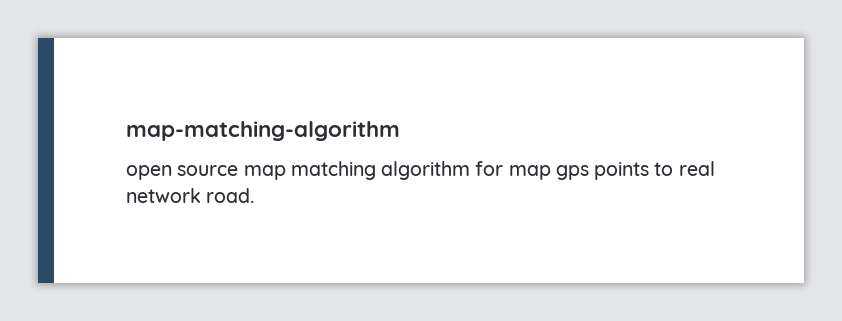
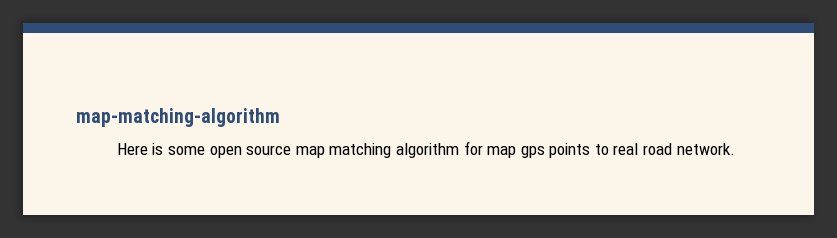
- open source map matching algorithm for map gps points to real network road.
+ Here is some open source map matching algorithm for map gps points to real road network.

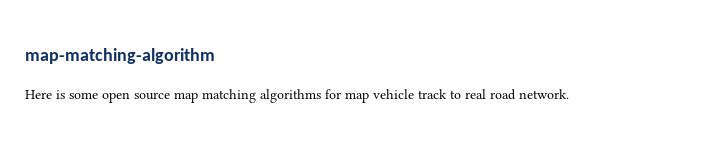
- Here is some open source map matching algorithm for map gps points to real road network.
+ Here is some open source map matching algorithms for map vehicle track to real road network.

